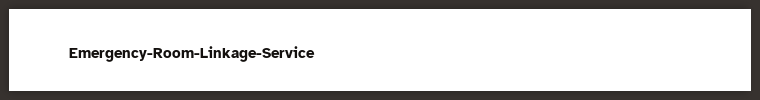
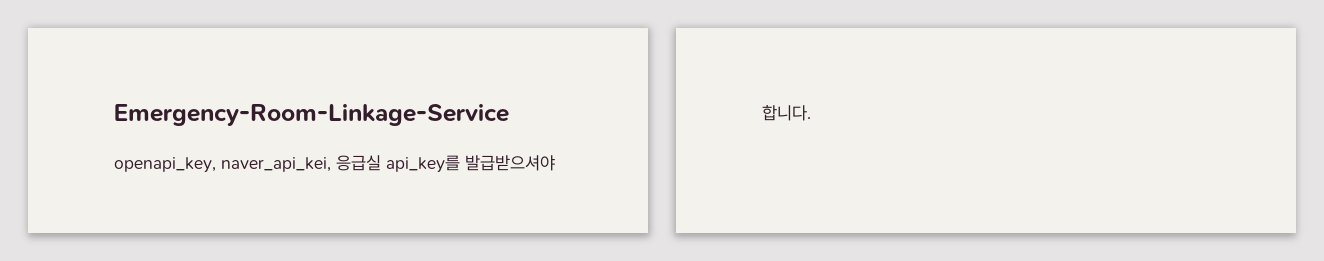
+ openapi_key, naver_api_kei, 응급실 api_key를 발급받으셔야 합니다.

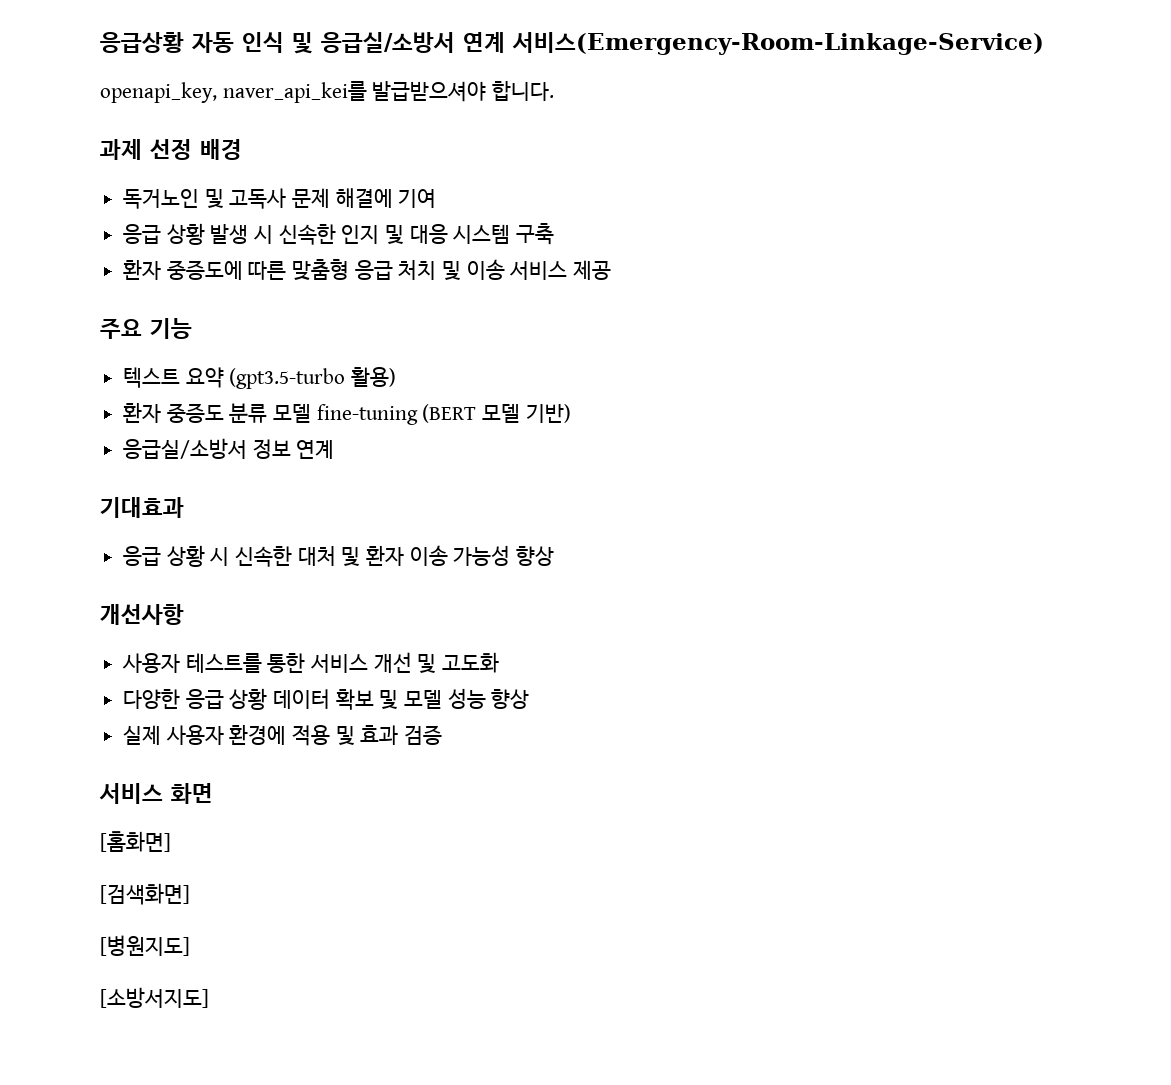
- Emergency-Room-Linkage-Service
- openapi_key, naver_api_kei, 응급실 api_key를 발급받으셔야 합니다.
+ 응급상황 자동 인식 및 응급실/소방서 연계 서비스(Emergency-Room-Linkage-Service)
+ openapi_key, naver_api_kei를 발급받으셔야 합니다.
+ 과제 선정 배경
+ 독거노인 및 고독사 문제 해결에 기여
+ 응급 상황 발생 시 신속한 인지 및 대응 시스템 구축
+ 환자 중증도에 따른 맞춤형 응급 처치 및 이송 서비스 제공
+ 주요 기능
+ 텍스트 요약 (gpt3.5-turbo 활용)
+ 환자 중증도 분류 모델 fine-tuning (BERT 모델 기반)
+ 응급실/소방서 정보 연계
+ 기대효과
+ 응급 상황 시 신속한 대처 및 환자 이송 가능성 향상
+ 개선사항
+ 사용자 테스트를 통한 서비스 개선 및 고도화
+ 다양한 응급 상황 데이터 확보 및 모델 성능 향상
+ 실제 사용자 환경에 적용 및 효과 검증
+ 서비스 화면
+ [홈화면]
+ [검색화면]
+ [병원지도]
+ [소방서지도]

